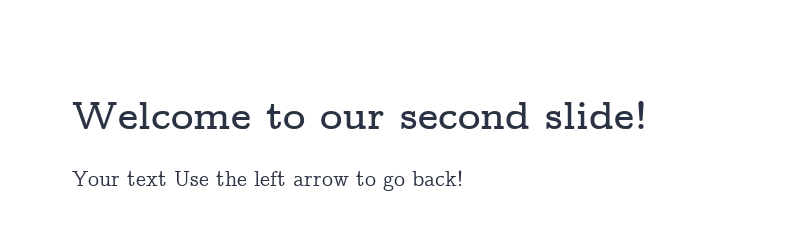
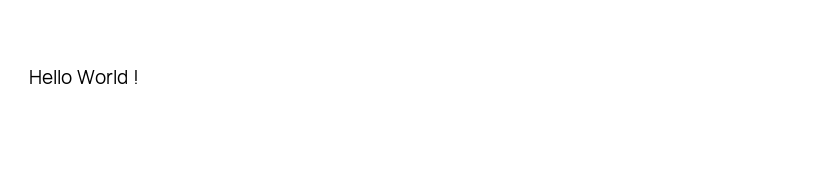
- Welcome to our second slide!
- Your text Use the left arrow to go back!
+ Hello World !

